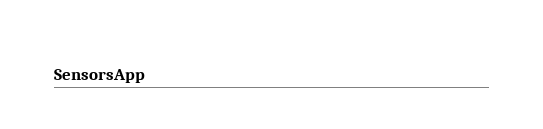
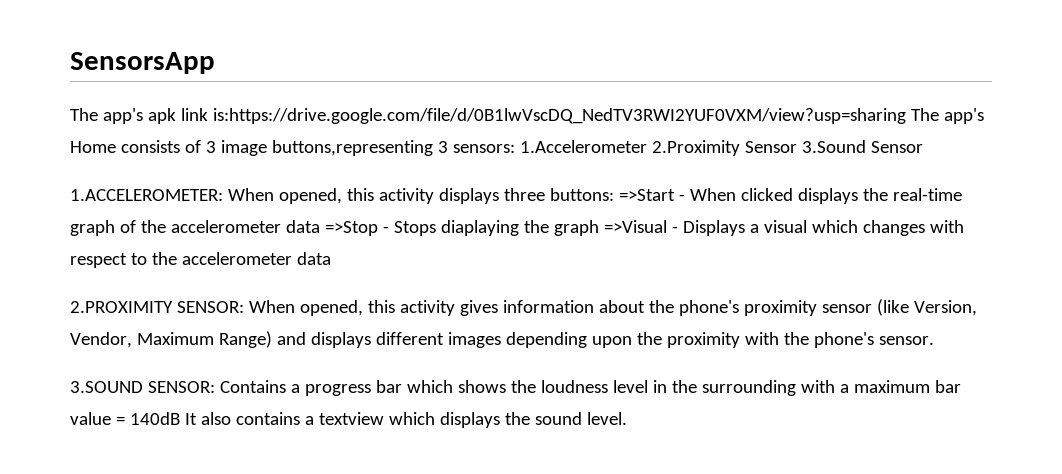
+ The app's apk link is:https://drive.google.com/file/d/0B1lwVscDQ_NedTV3RWI2YUF0VXM/view?usp=sharing The app's Home consists of 3 image buttons,representing 3 sensors: 1.Accelerometer 2.Proximity Sensor 3.Sound Sensor
+ 1.ACCELEROMETER: When opened, this activity displays three buttons: =>Start - When clicked displays the real-time graph of the accelerometer data =>Stop - Stops diaplaying the graph =>Visual - Displays a visual which changes with respect to the accelerometer data
+ 2.PROXIMITY SENSOR: When opened, this activity gives information about the phone's proximity sensor (like Version, Vendor, Maximum Range) and displays different images depending upon the proximity with the phone's sensor.
+ 3.SOUND SENSOR: Contains a progress bar which shows the loudness level in the surrounding with a maximum bar value = 140dB It also contains a textview which displays the sound level.

